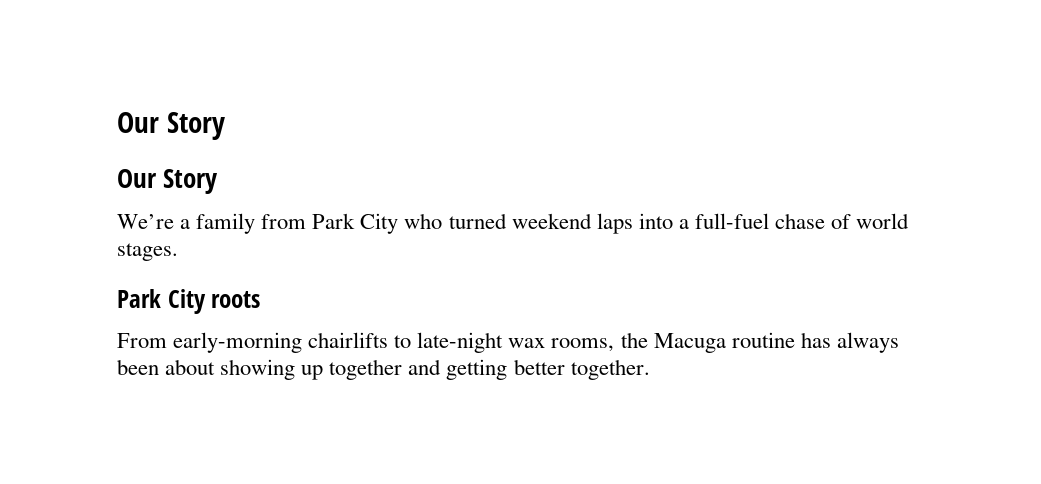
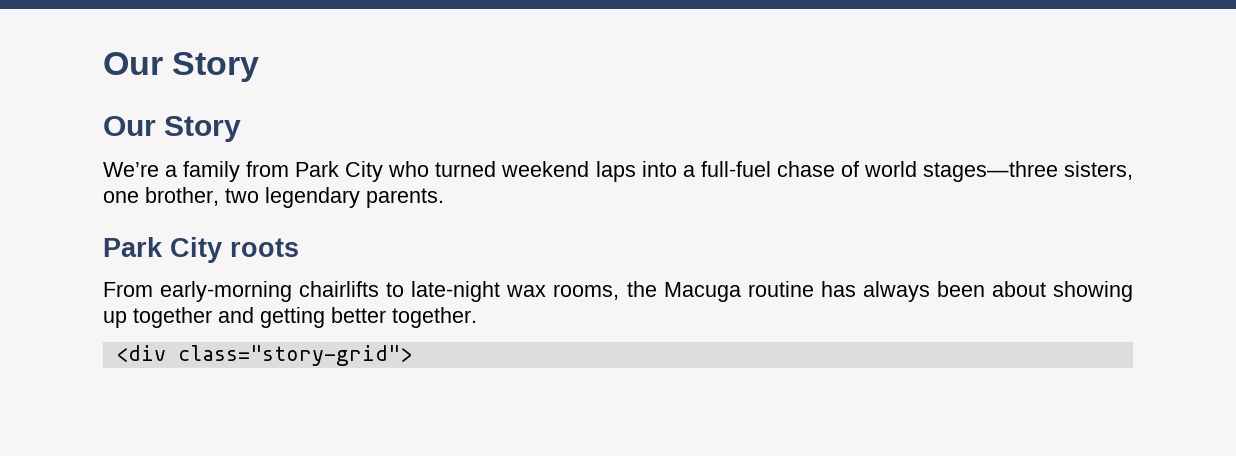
- We’re a family from Park City who turned weekend laps into a full-fuel chase of world stages.
+ We’re a family from Park City who turned weekend laps into a full-fuel chase of world stages—three sisters, one brother, two legendary parents.
+ <div class="story-grid">

